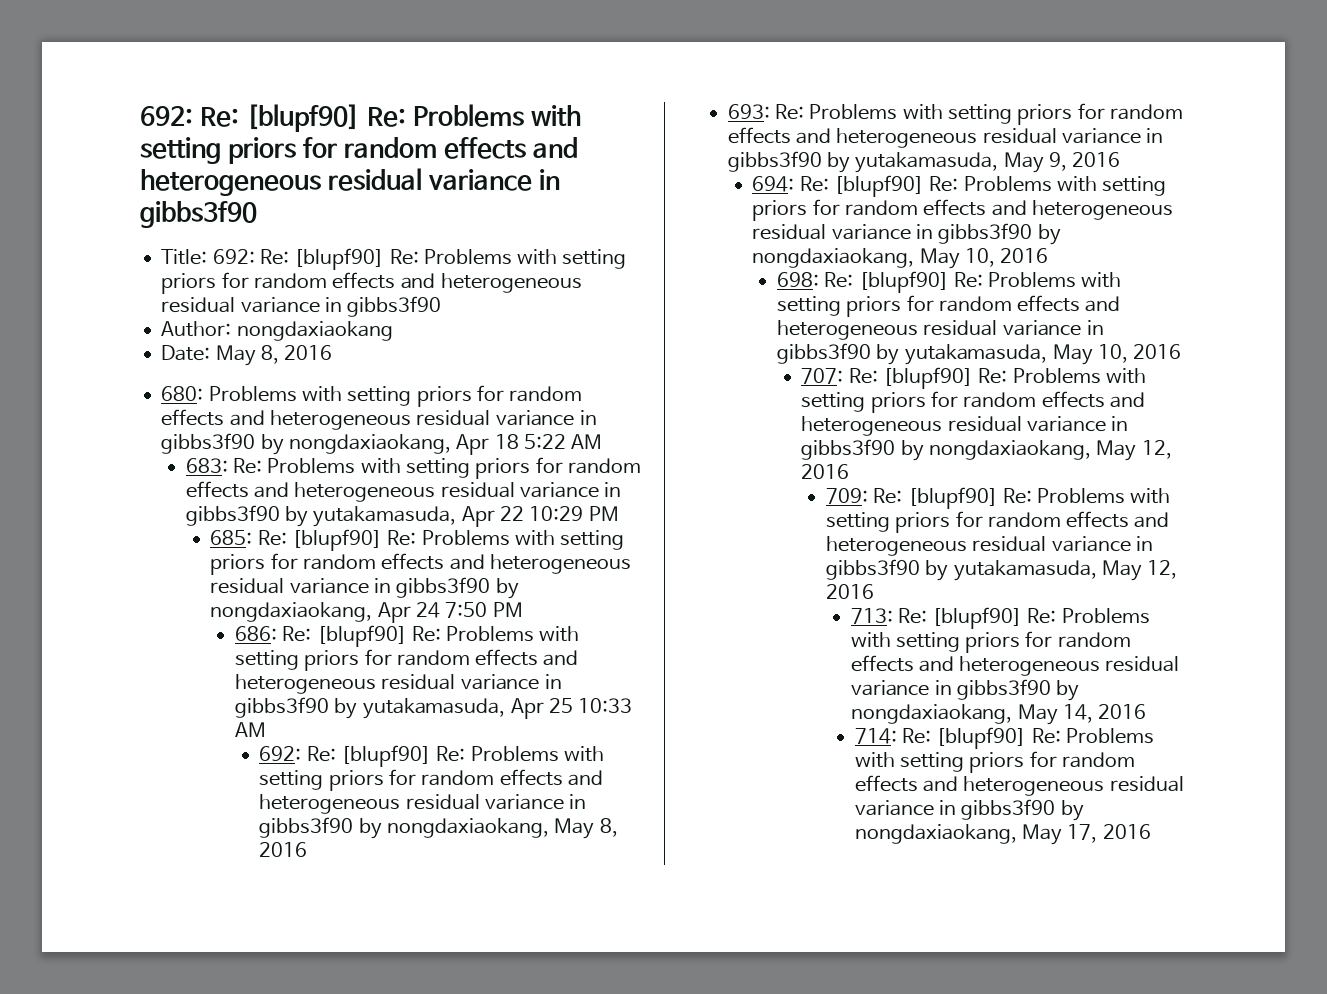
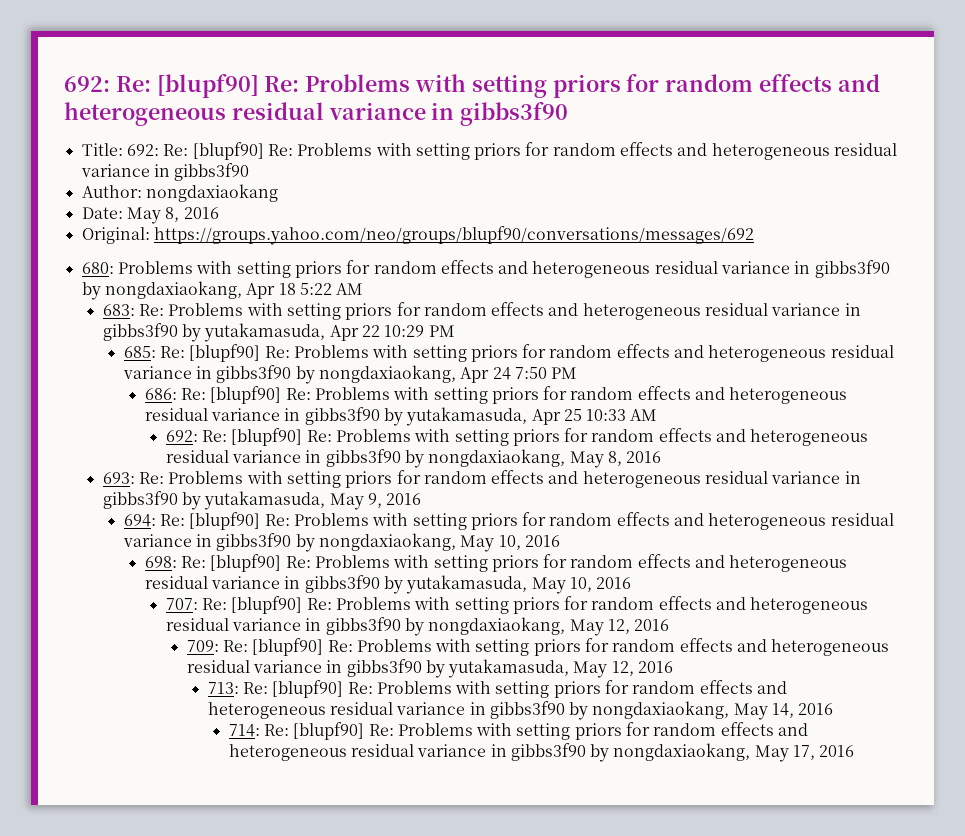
+ Original: https://groups.yahoo.com/neo/groups/blupf90/conversations/messages/692

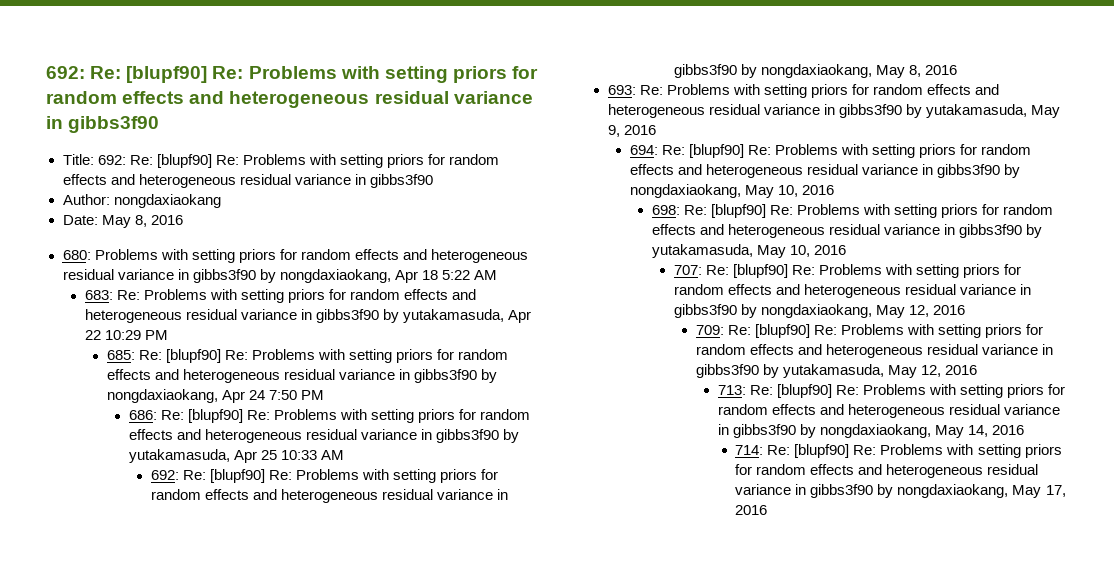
- Original: https://groups.yahoo.com/neo/groups/blupf90/conversations/messages/692

